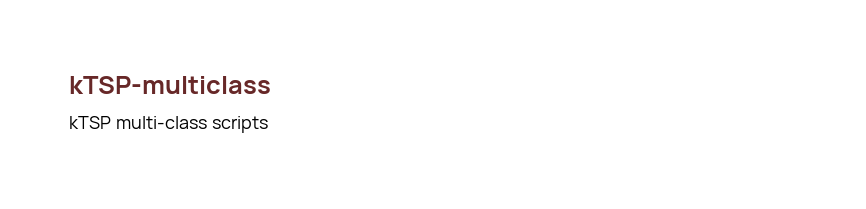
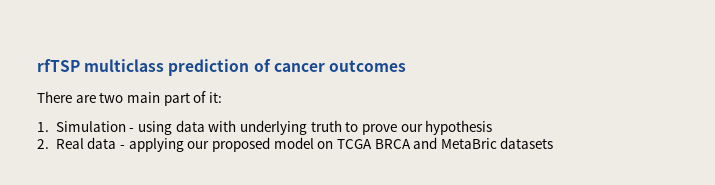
- kTSP-multiclass
- kTSP multi-class scripts
+ rfTSP multiclass prediction of cancer outcomes
+ There are two main part of it:
+ 1. Simulation - using data with underlying truth to prove our hypothesis
+ 2. Real data - applying our proposed model on TCGA BRCA and MetaBric datasets

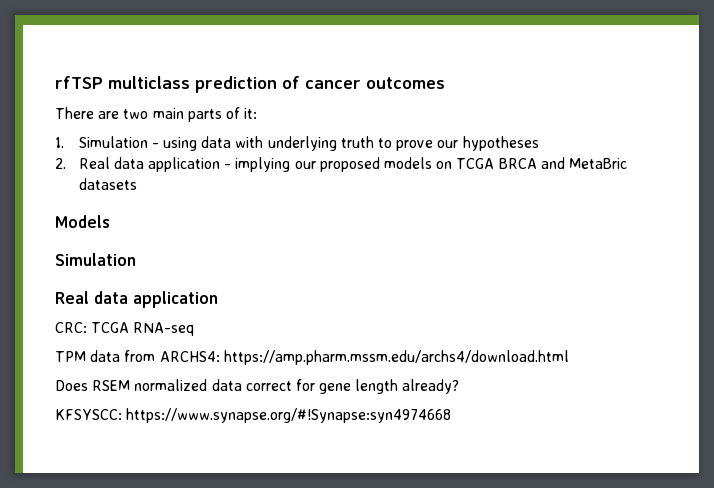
- There are two main part of it:
+ There are two main parts of it:
- 1. Simulation - using data with underlying truth to prove our hypothesis
+ 1. Simulation - using data with underlying truth to prove our hypotheses
- 2. Real data - applying our proposed model on TCGA BRCA and MetaBric datasets
+ 2. Real data application - implying our proposed models on TCGA BRCA and MetaBric datasets
+ Models
+ Simulation
+ Real data application
+ CRC: TCGA RNA-seq
+ TPM data from ARCHS4: https://amp.pharm.mssm.edu/archs4/download.html
+ Does RSEM normalized data correct for gene length already?
+ KFSYSCC: https://www.synapse.org/#!Synapse:syn4974668

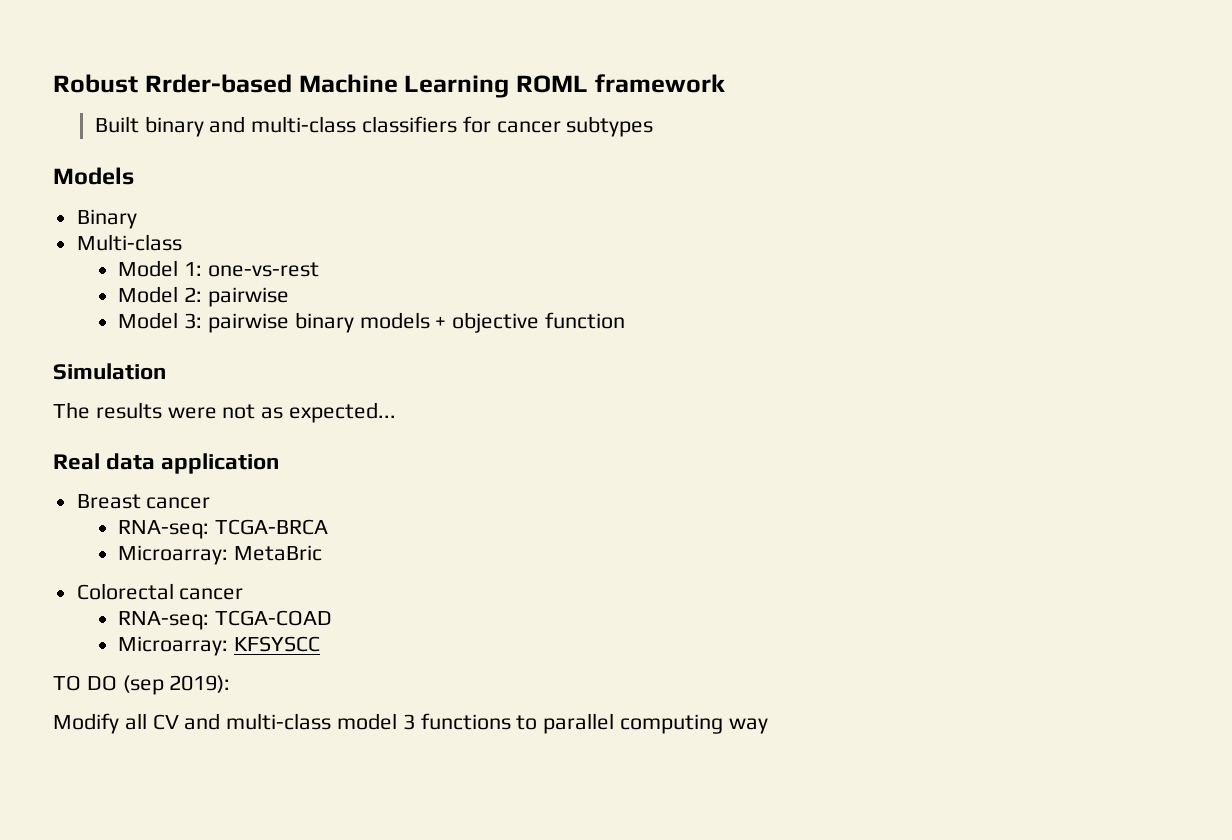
- rfTSP multiclass prediction of cancer outcomes
- There are two main parts of it:
- 1. Simulation - using data with underlying truth to prove our hypotheses
- 2. Real data application - implying our proposed models on TCGA BRCA and MetaBric datasets
+ Robust Rrder-based Machine Learning ROML framework
+ Built binary and multi-class classifiers for cancer subtypes
  Models
+ Binary
+ Multi-class
+ Model 1: one-vs-rest
+ Model 2: pairwise
+ Model 3: pairwise binary models + objective function
  Simulation
+ The results were not as expected...
  Real data application
- CRC: TCGA RNA-seq
- TPM data from ARCHS4: https://amp.pharm.mssm.edu/archs4/download.html
- Does RSEM normalized data correct for gene length already?
- KFSYSCC: https://www.synapse.org/#!Synapse:syn4974668
+ Breast cancer
+ RNA-seq: TCGA-BRCA
+ Microarray: MetaBric
+ Colorectal cancer
+ RNA-seq: TCGA-COAD
+ Microarray: KFSYSCC
+ TO DO (sep 2019):
+ Modify all CV and multi-class model 3 functions to parallel computing way

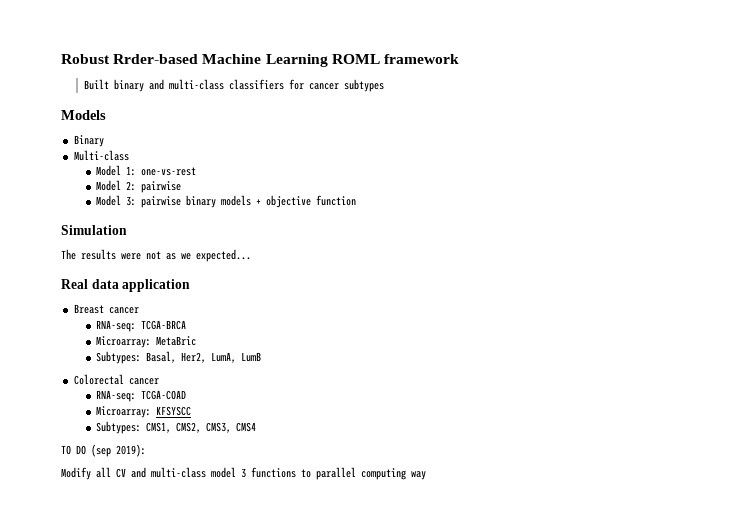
- The results were not as expected...
+ The results were not as we expected...
+ Subtypes: Basal, Her2, LumA, LumB
+ Subtypes: CMS1, CMS2, CMS3, CMS4

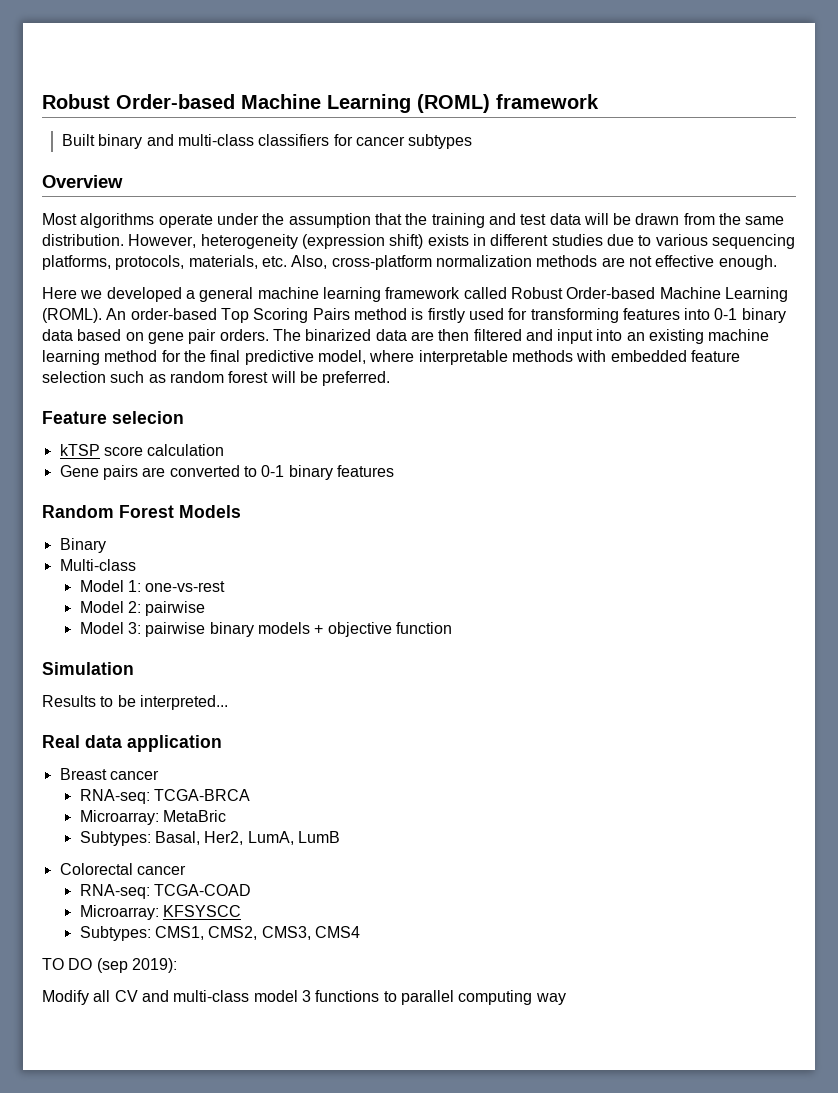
- Robust Rrder-based Machine Learning ROML framework
+ Robust Order-based Machine Learning (ROML) framework
- Models
+ Overview
+ Most algorithms operate under the assumption that the training and test data will be drawn from the same distribution. However, heterogeneity (expression shift) exists in different studies due to various sequencing platforms, protocols, materials, etc. Also, cross-platform normalization methods are not effective enough.
+ Here we developed a general machine learning framework called Robust Order-based Machine Learning (ROML). An order-based Top Scoring Pairs method is firstly used for transforming features into 0-1 binary data based on gene pair orders. The binarized data are then filtered and input into an existing machine learning method for the final predictive model, where interpretable methods with embedded feature selection such as random forest will be preferred.
+ Feature selecion
+ kTSP score calculation
+ Gene pairs are converted to 0-1 binary features
+ Random Forest Models
- The results were not as we expected...
+ Results to be interpreted...

